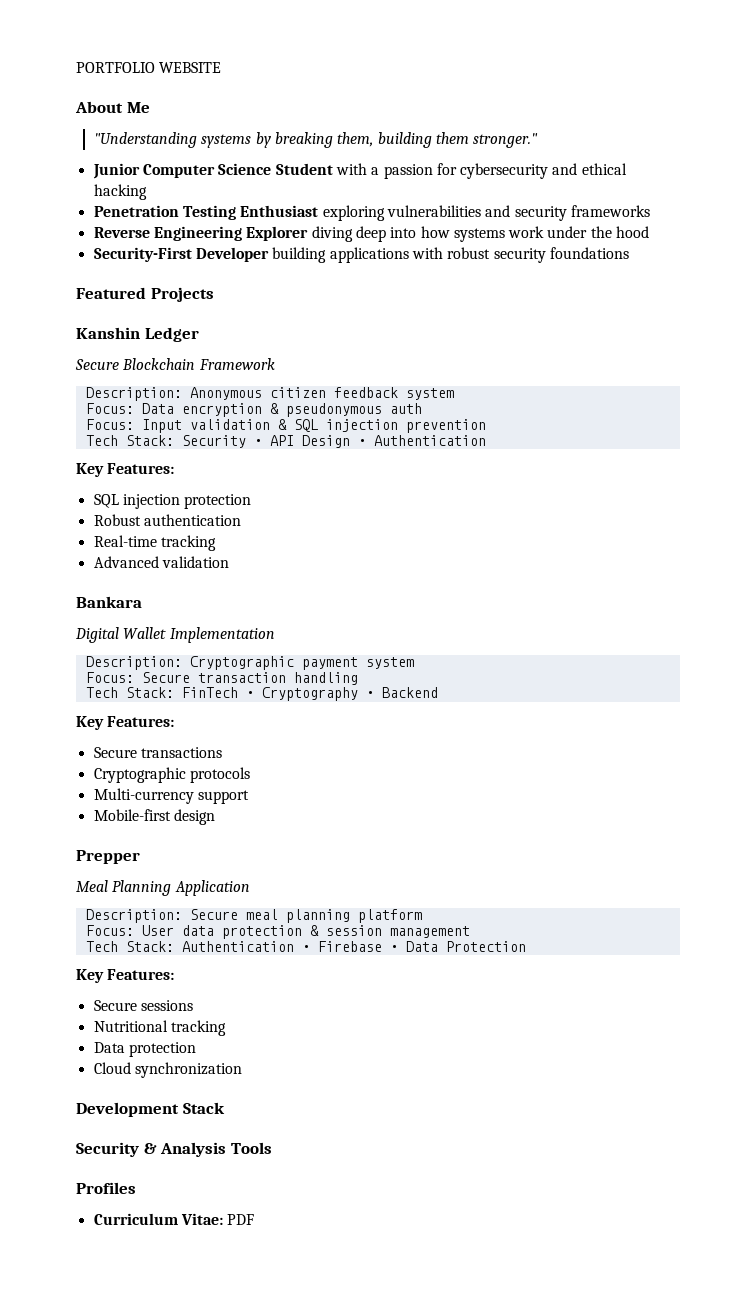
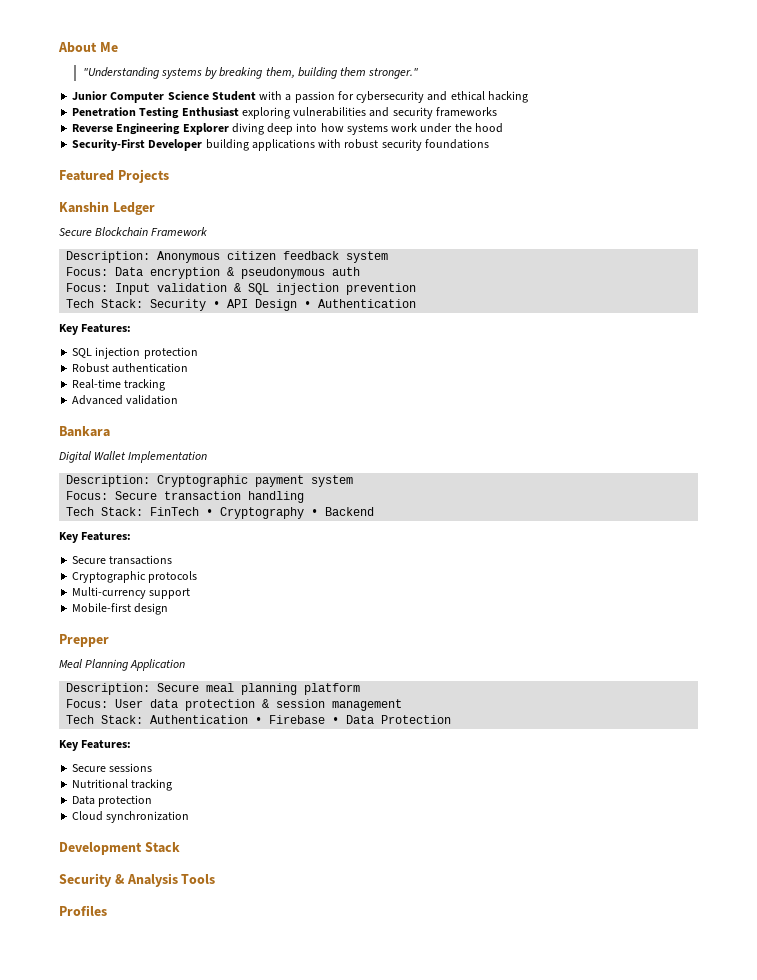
- PORTFOLIO WEBSITE
- Curriculum Vitae: PDF

